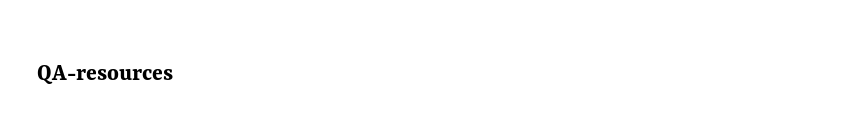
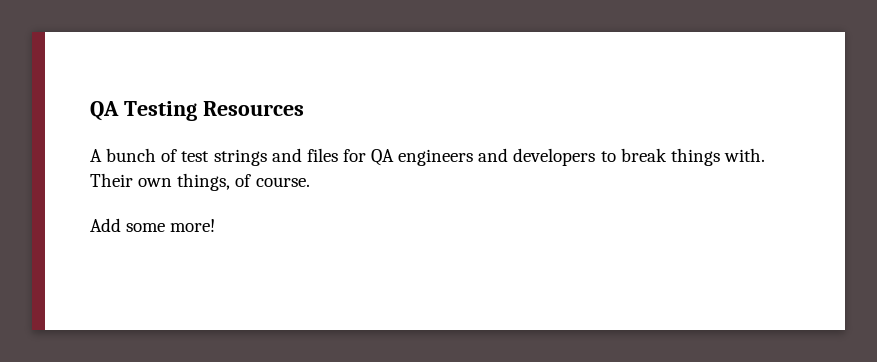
- QA-resources
+ QA Testing Resources
+ A bunch of test strings and files for QA engineers and developers to break things with. Their own things, of course.
+ Add some more!

